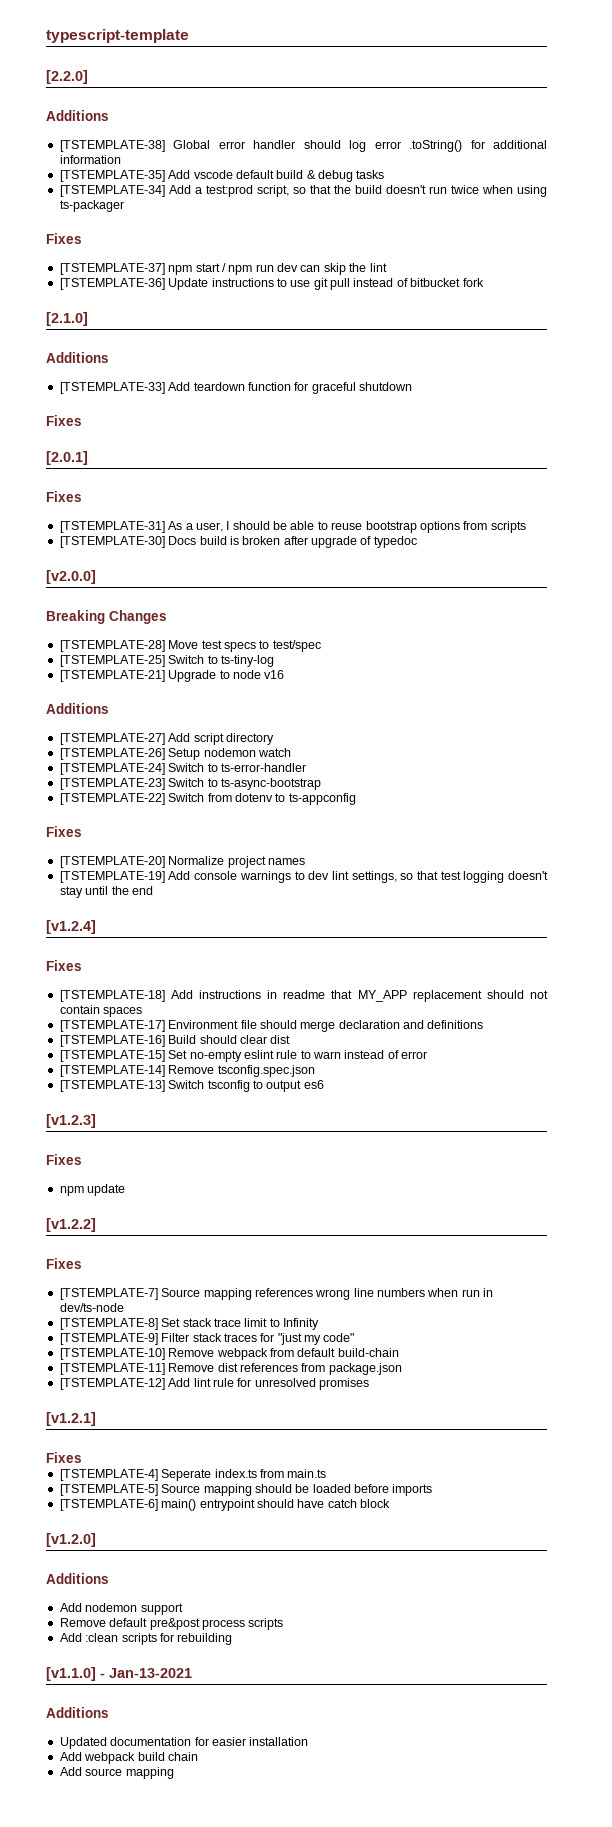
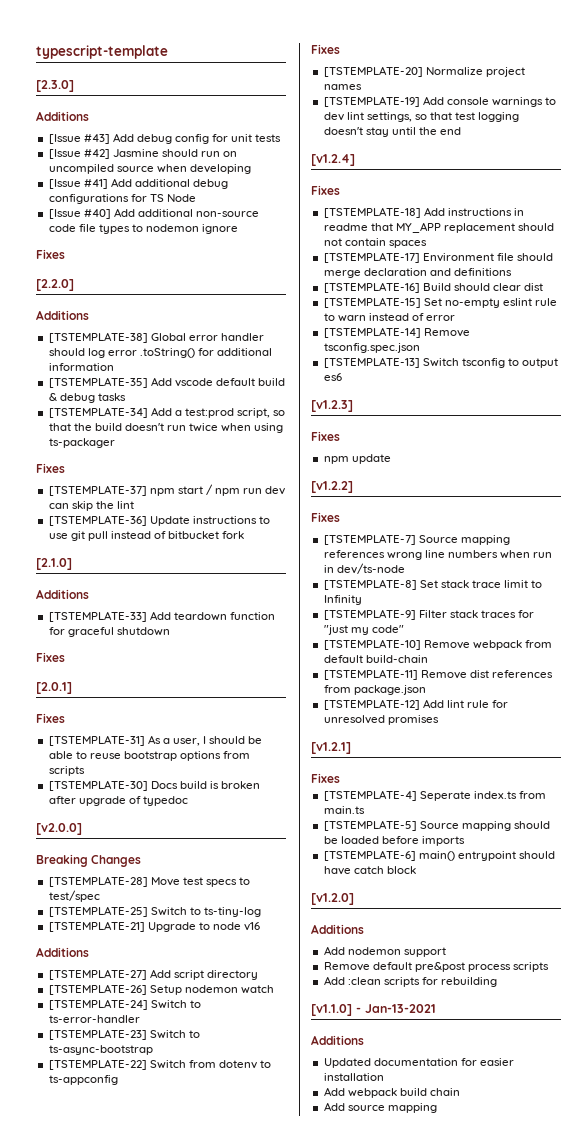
+ [2.3.0]
+ Additions
+ [Issue #43] Add debug config for unit tests
+ [Issue #42] Jasmine should run on uncompiled source when developing
+ [Issue #41] Add additional debug configurations for TS Node
+ [Issue #40] Add additional non-source code file types to nodemon ignore
+ Fixes

